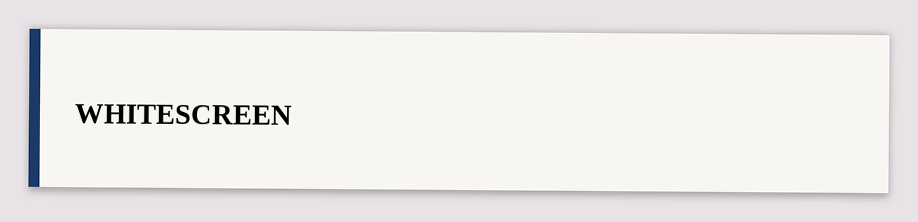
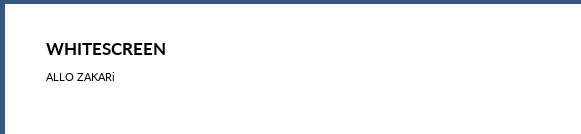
+ ALLO ZAKARi

